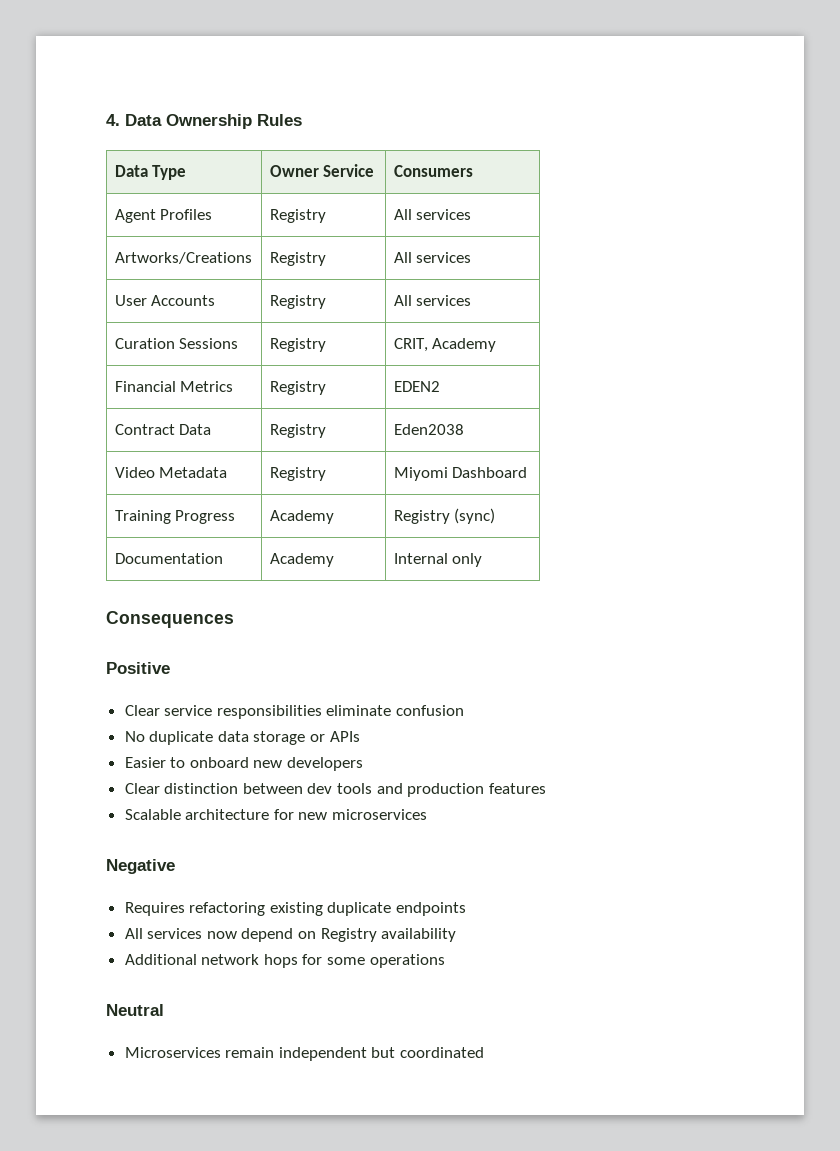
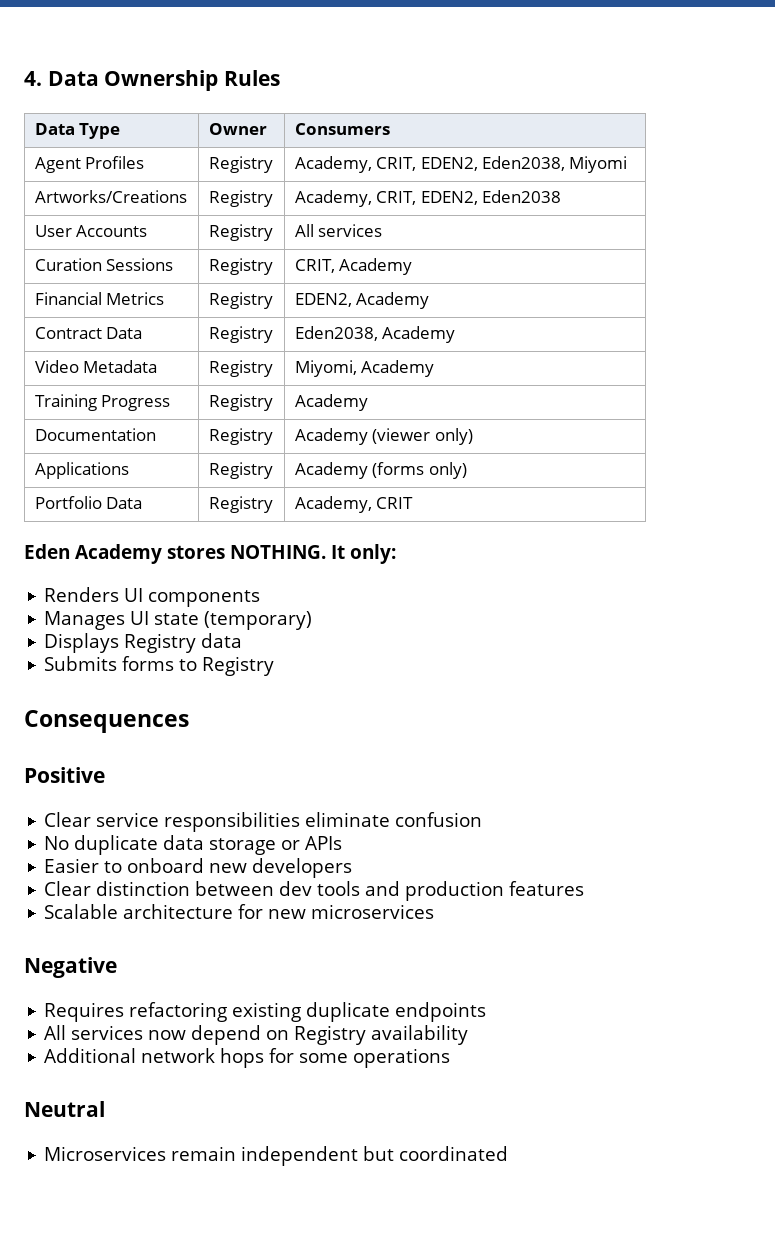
- Data Type | Owner Service | Consumers
+ Data Type | Owner | Consumers
- Agent Profiles | Registry | All services
- Artworks/Creations | Registry | All services
+ Agent Profiles | Registry | Academy, CRIT, EDEN2, Eden2038, Miyomi
+ Artworks/Creations | Registry | Academy, CRIT, EDEN2, Eden2038
- Financial Metrics | Registry | EDEN2
+ Financial Metrics | Registry | EDEN2, Academy
- Contract Data | Registry | Eden2038
+ Contract Data | Registry | Eden2038, Academy
- Video Metadata | Registry | Miyomi Dashboard
+ Video Metadata | Registry | Miyomi, Academy
- Training Progress | Academy | Registry (sync)
+ Training Progress | Registry | Academy
- Documentation | Academy | Internal only
+ Documentation | Registry | Academy (viewer only)
+ Applications | Registry | Academy (forms only)
+ Portfolio Data | Registry | Academy, CRIT
+ Eden Academy stores NOTHING. It only:
+ Renders UI components
+ Manages UI state (temporary)
+ Displays Registry data
+ Submits forms to Registry

